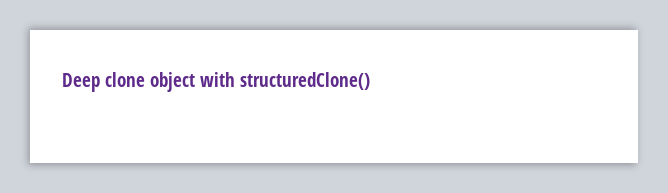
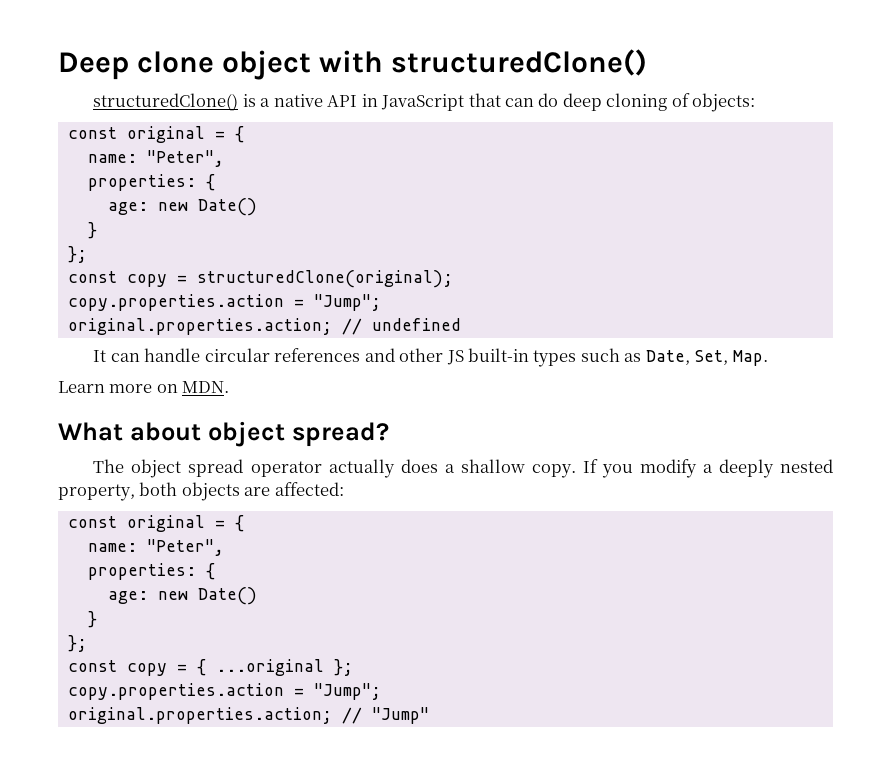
+ structuredClone() is a native API in JavaScript that can do deep cloning of objects:
+ const original = {
+ name: "Peter",
+ properties: {
+ age: new Date()
+ }
+ };
+ const copy = structuredClone(original);
+ copy.properties.action = "Jump";
+ original.properties.action; // undefined
+ It can handle circular references and other JS built-in types such as Date, Set, Map.
+ Learn more on MDN.
+ What about object spread?
+ The object spread operator actually does a shallow copy. If you modify a deeply nested property, both objects are affected:
+ const original = {
+ name: "Peter",
+ properties: {
+ age: new Date()
+ }
+ };
+ const copy = { ...original };
+ copy.properties.action = "Jump";
+ original.properties.action; // "Jump"

